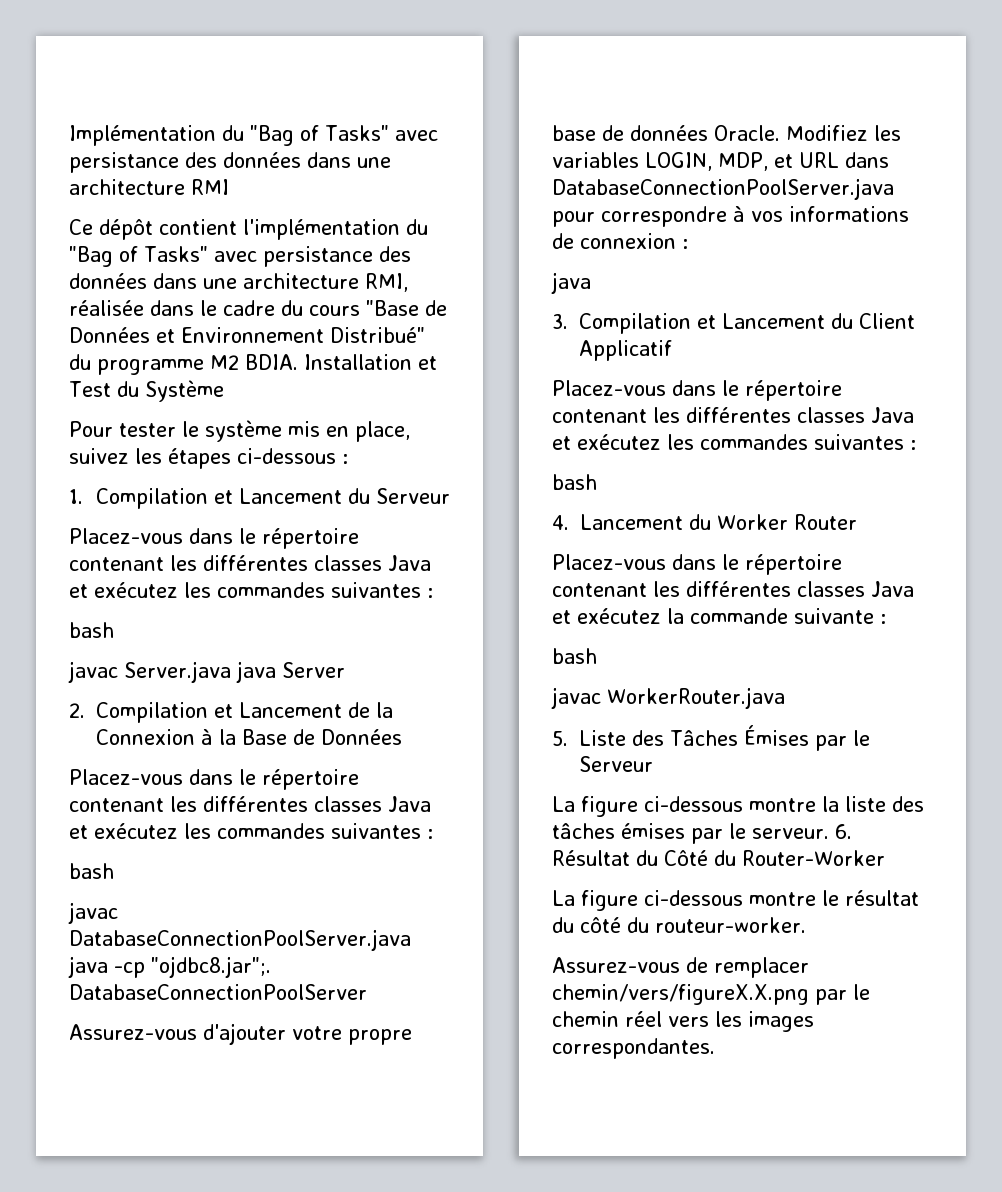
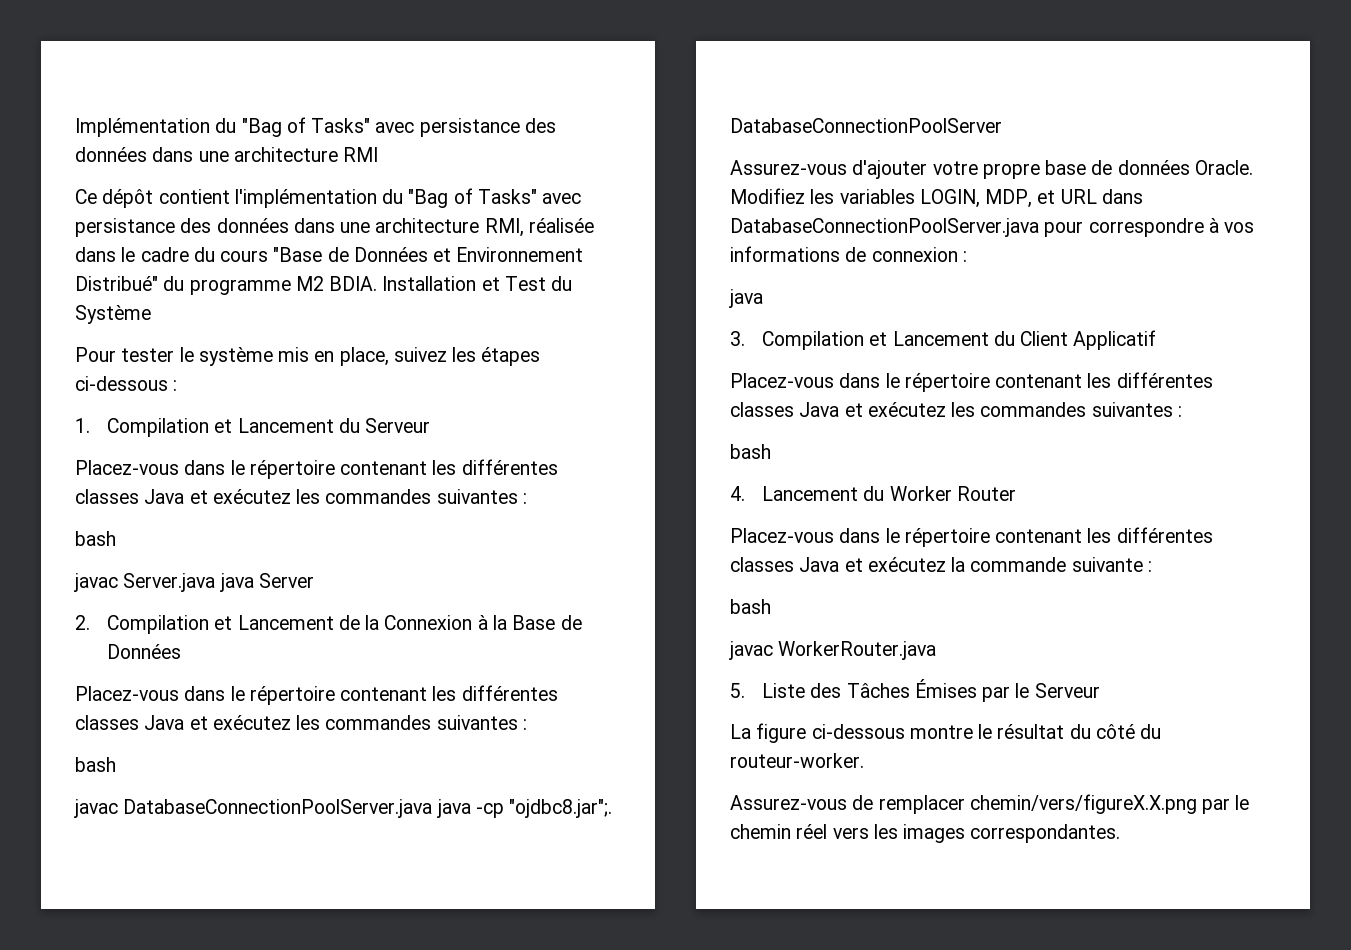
- La figure ci-dessous montre la liste des tâches émises par le serveur. 6. Résultat du Côté du Router-Worker

